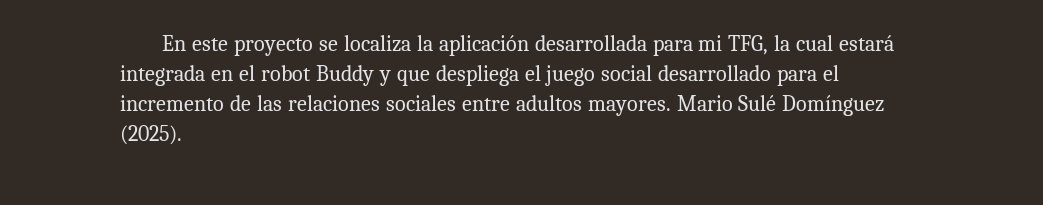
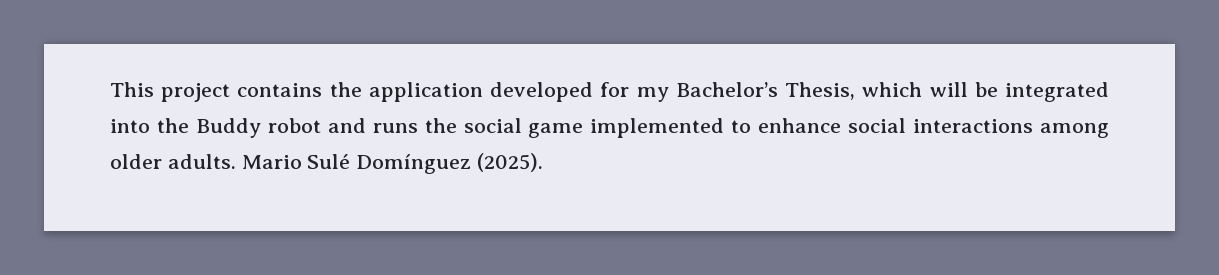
- En este proyecto se localiza la aplicación desarrollada para mi TFG, la cual estará integrada en el robot Buddy y que despliega el juego social desarrollado para el incremento de las relaciones sociales entre adultos mayores.
+ This project contains the application developed for my Bachelor’s Thesis, which will be integrated into the Buddy robot and runs the social game implemented to enhance social interactions among older adults.

